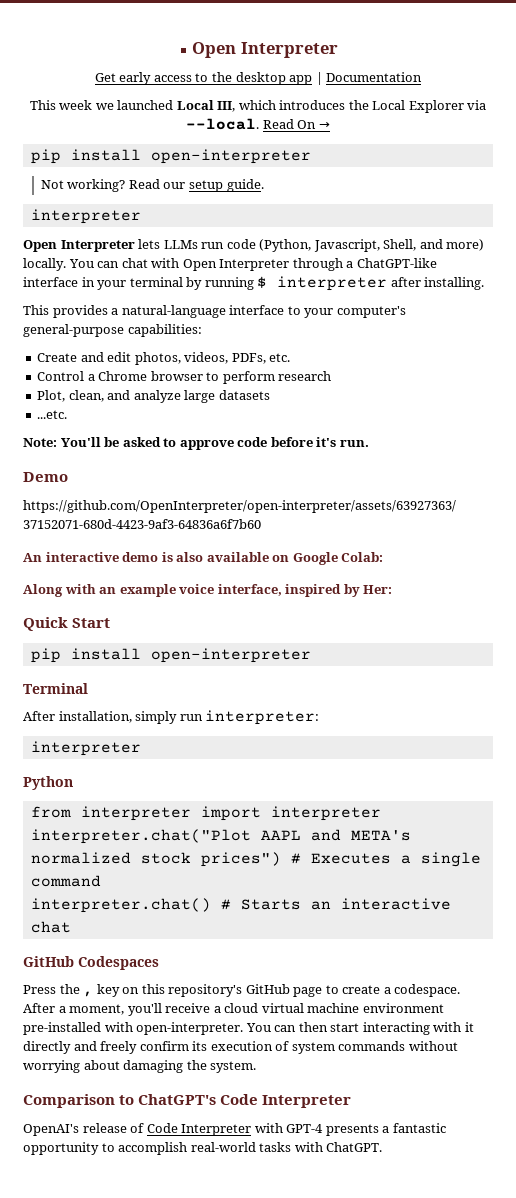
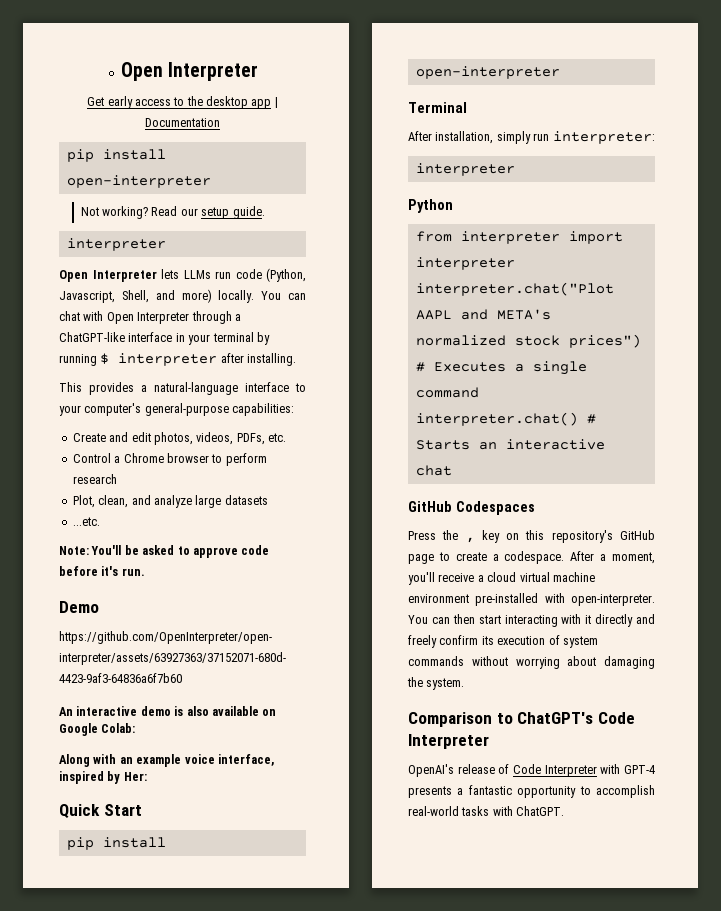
- This week we launched Local III, which introduces the Local Explorer via --local. Read On →

